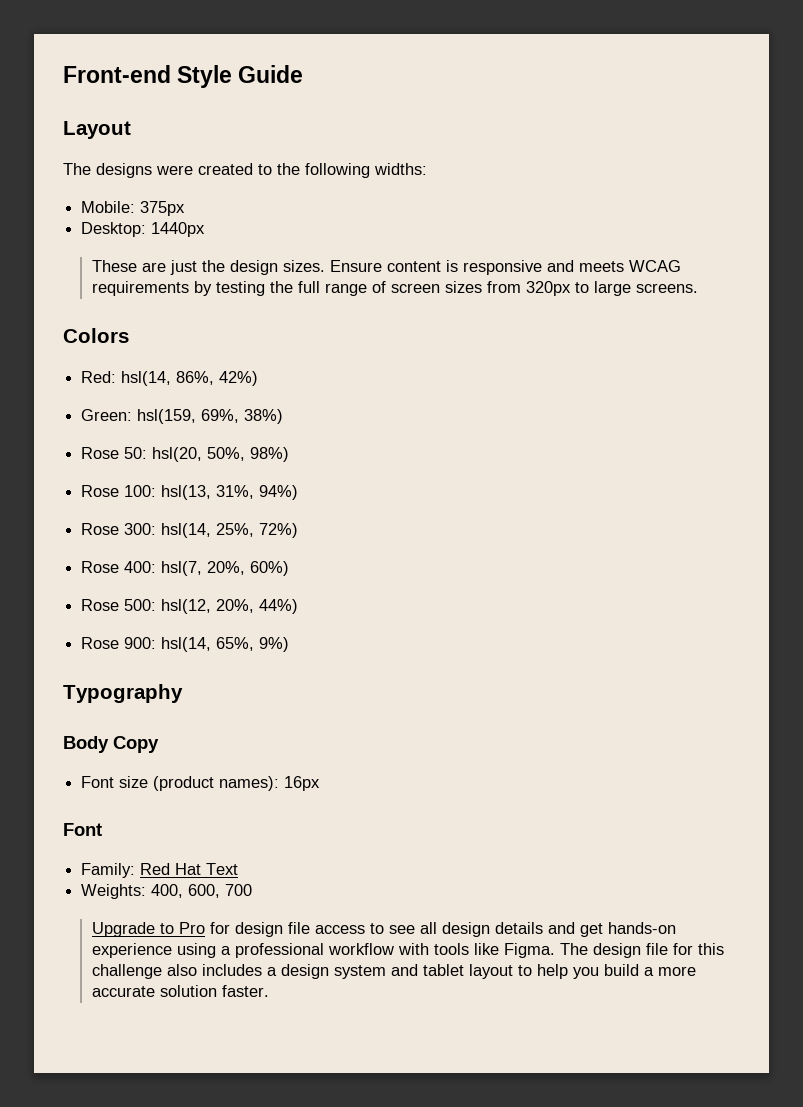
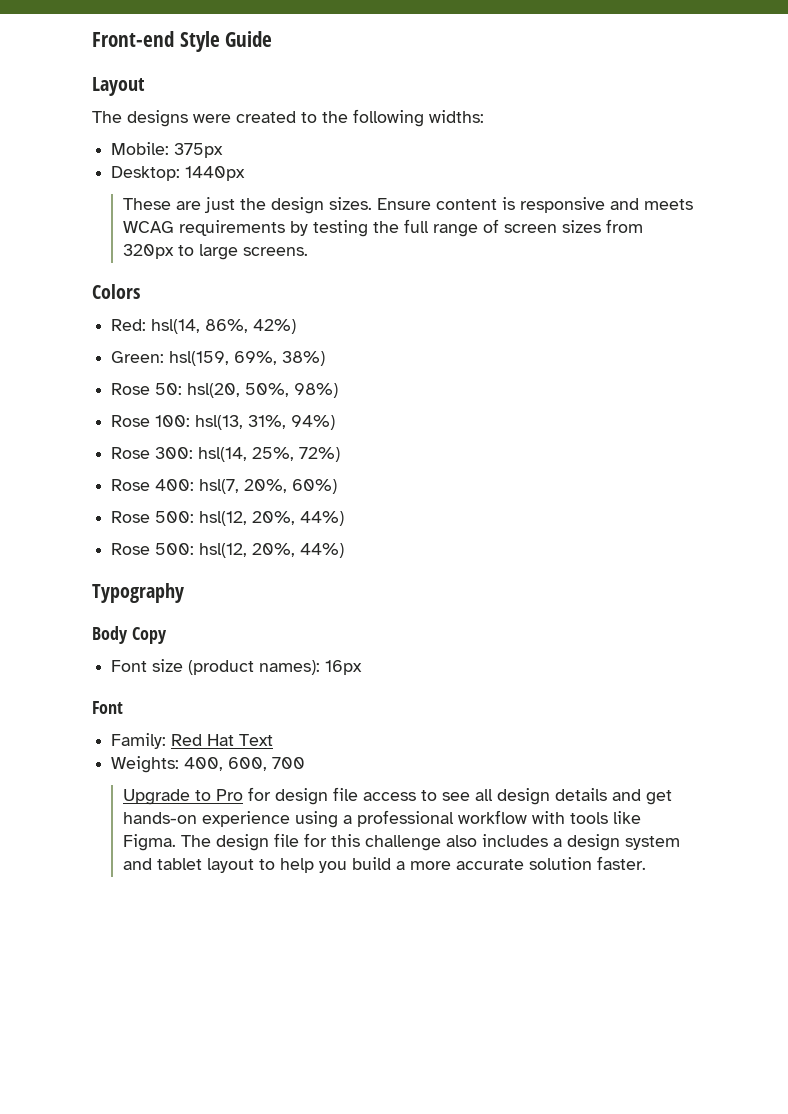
  Rose 400: hsl(7, 20%, 60%)
  Rose 500: hsl(12, 20%, 44%)
- Rose 900: hsl(14, 65%, 9%)
+ Rose 500: hsl(12, 20%, 44%)

